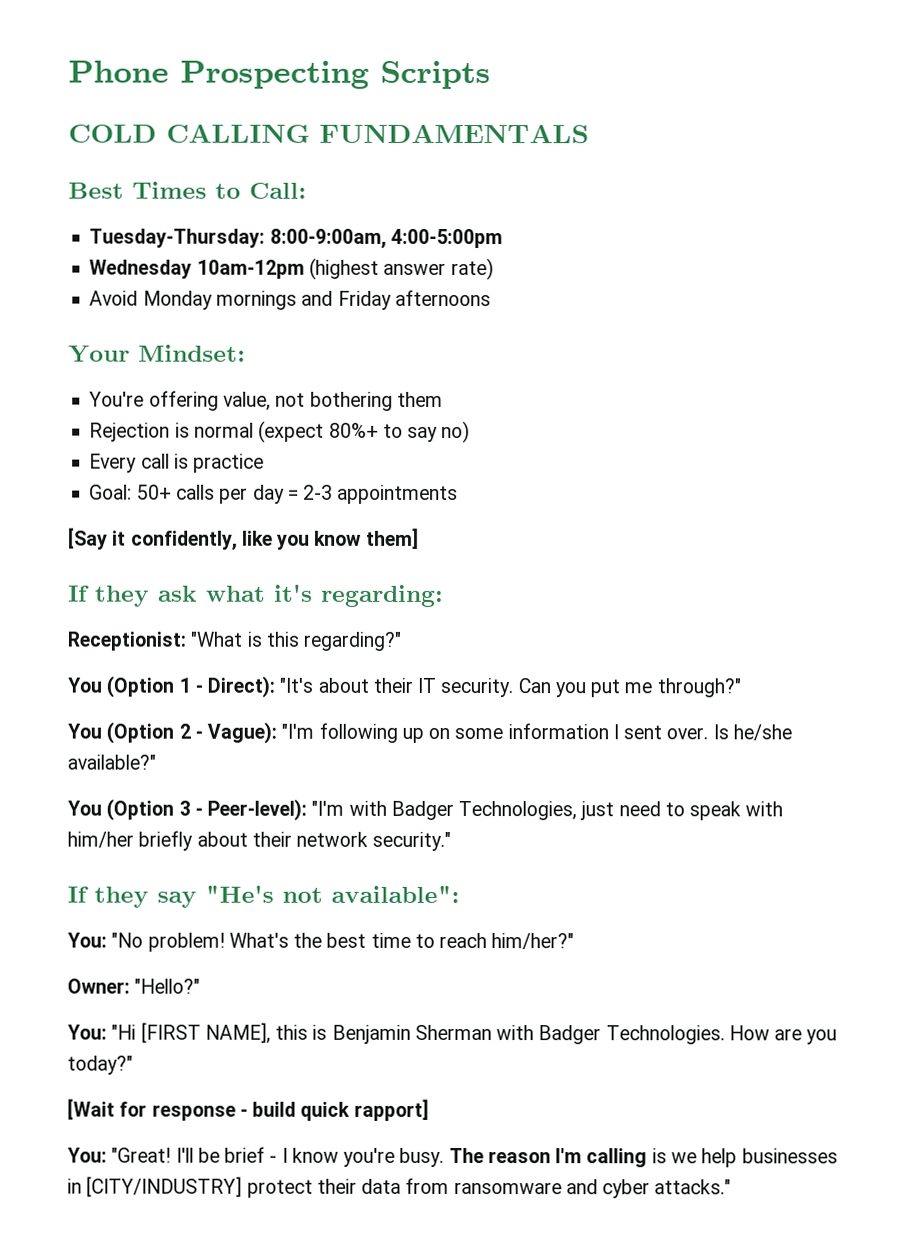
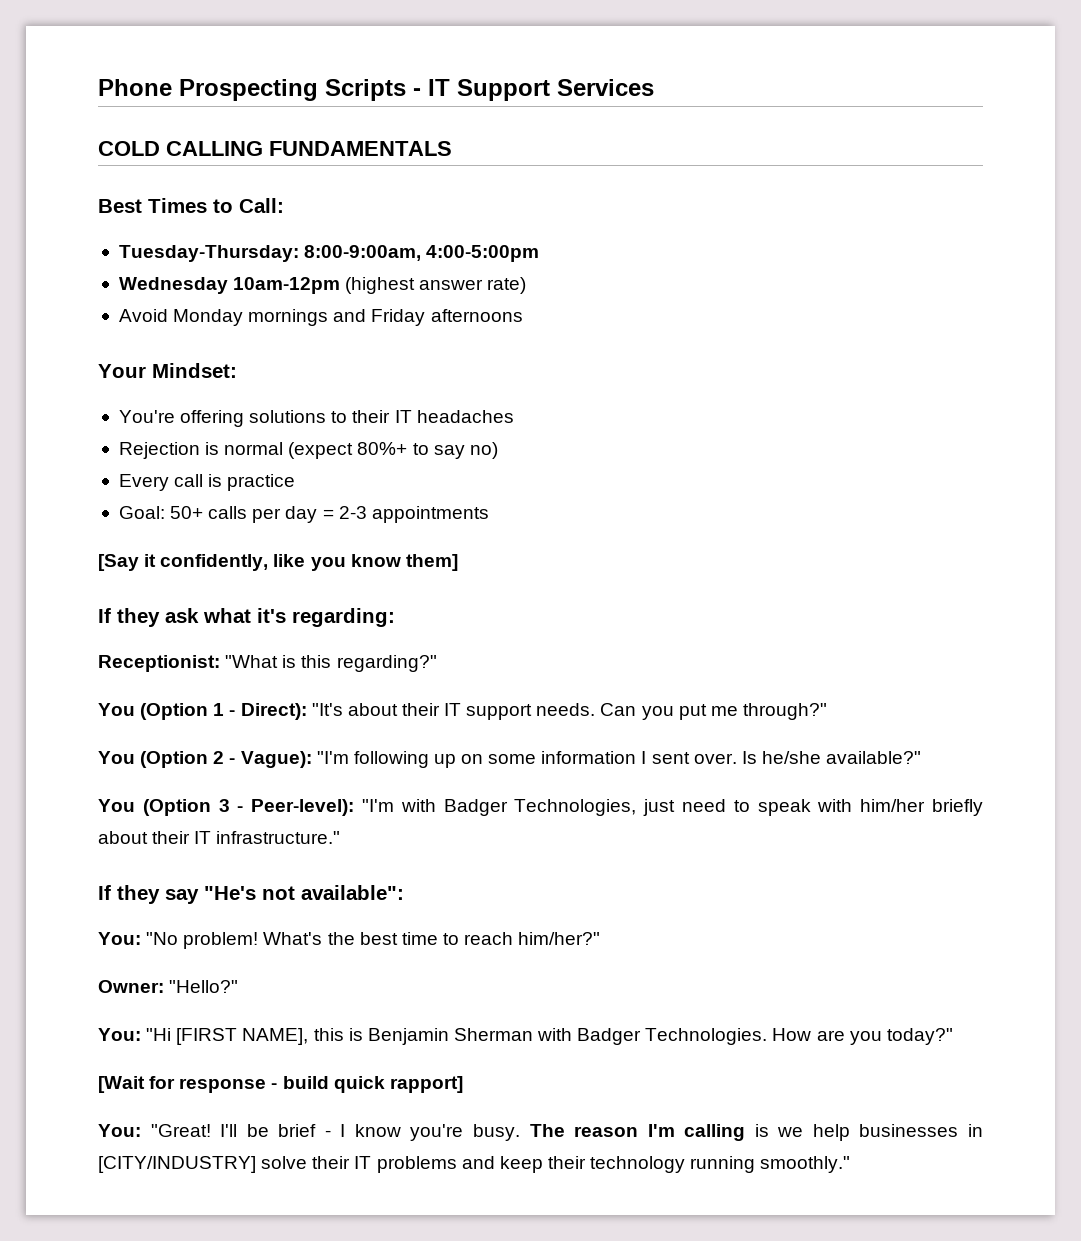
- Phone Prospecting Scripts
+ Phone Prospecting Scripts - IT Support Services
- You're offering value, not bothering them
+ You're offering solutions to their IT headaches
- You (Option 1 - Direct): "It's about their IT security.
+ You (Option 1 - Direct): "It's about their IT support needs.
- You (Option 3 - Peer-level): "I'm with Badger Technologies, just need to speak with him/her briefly about their network security."
+ You (Option 3 - Peer-level): "I'm with Badger Technologies, just need to speak with him/her briefly about their IT infrastructure."
- The reason I'm calling is we help businesses in [CITY/INDUSTRY] protect their data from ransomware and cyber attacks."
+ The reason I'm calling is we help businesses in [CITY/INDUSTRY] solve their IT problems and keep their technology running smoothly."

